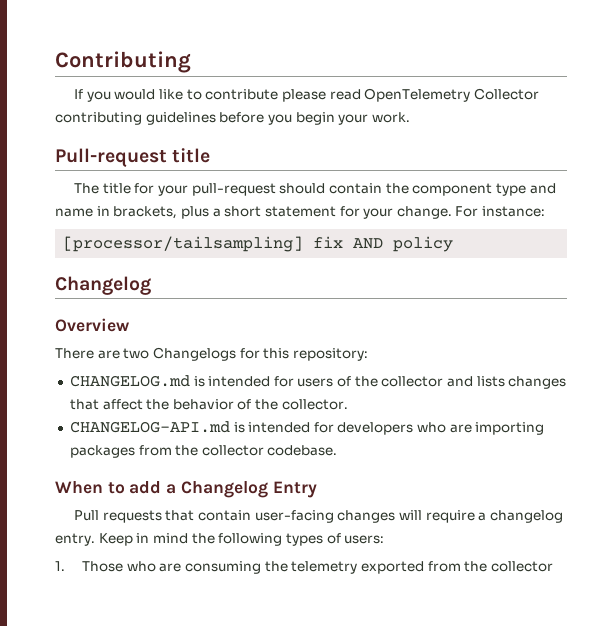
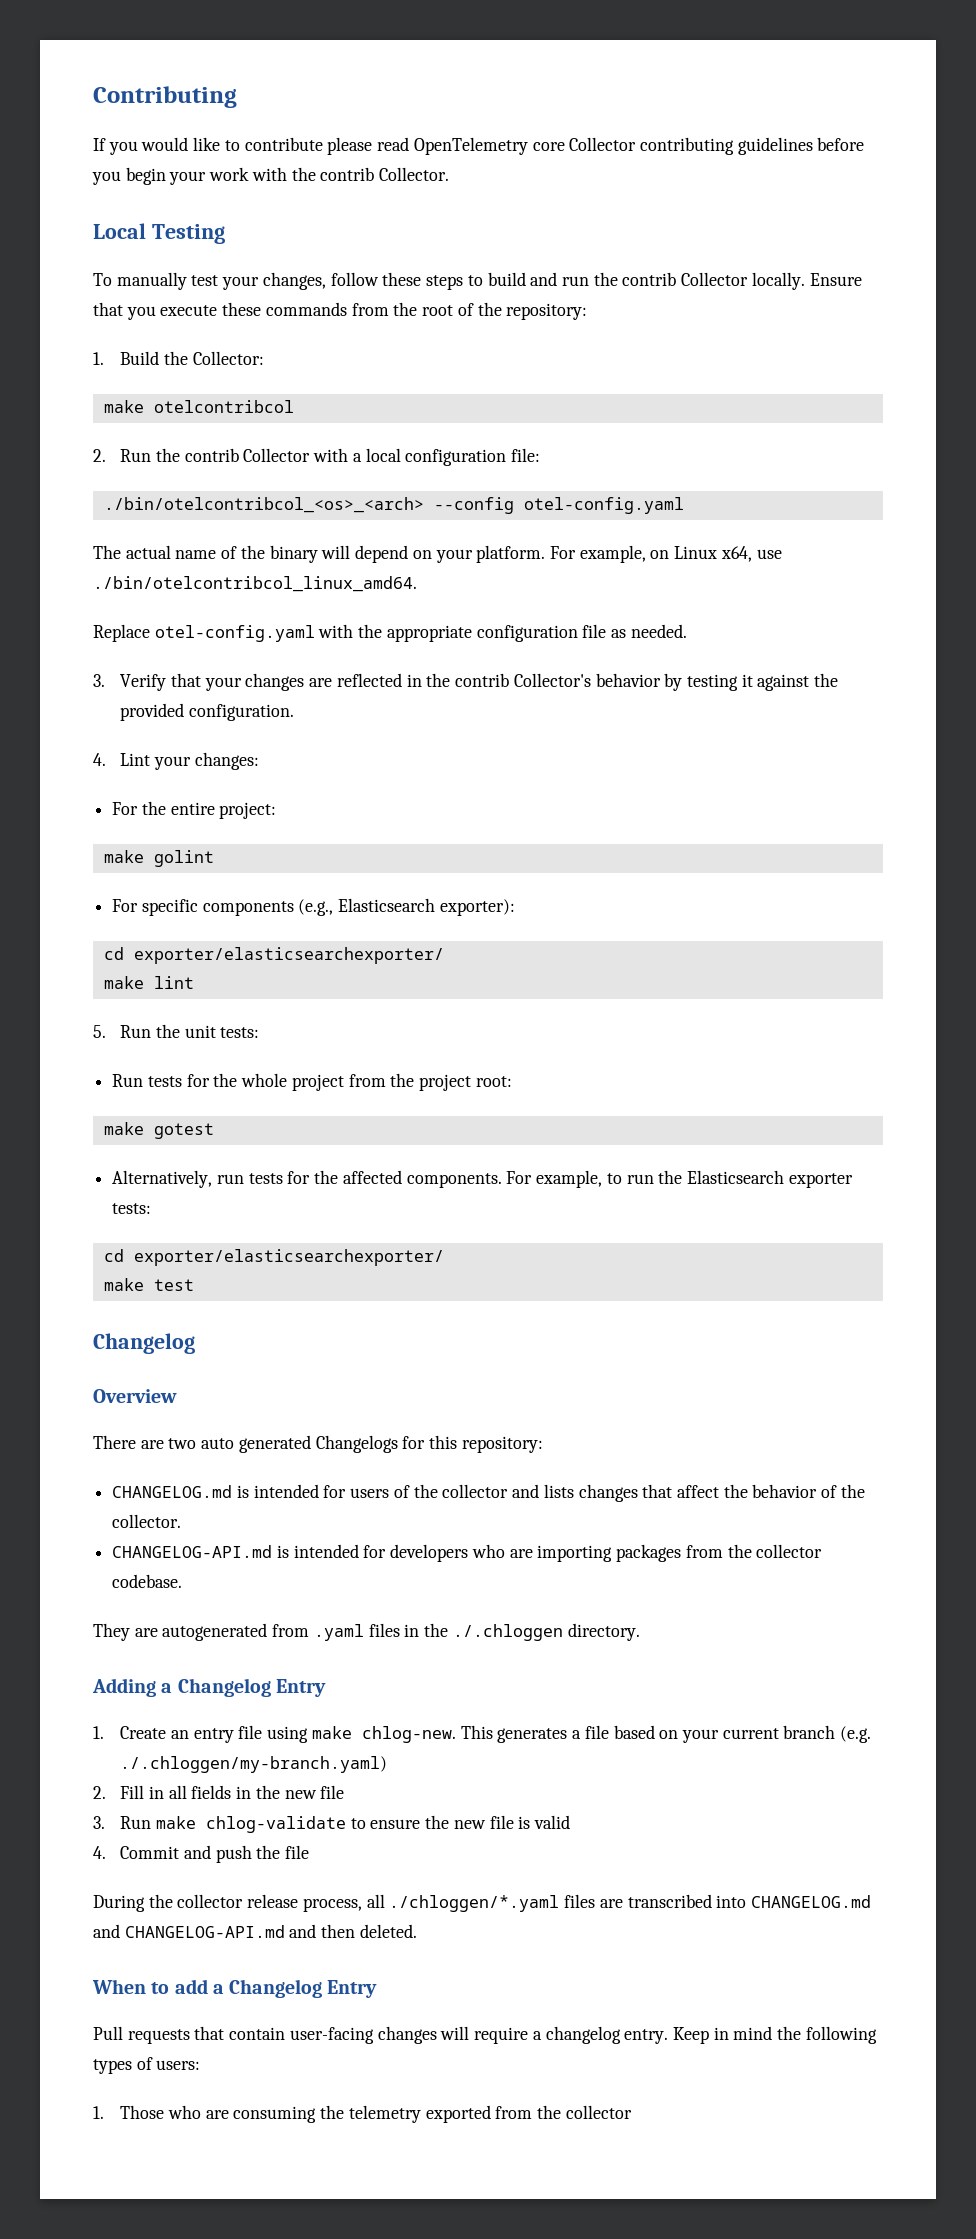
- If you would like to contribute please read OpenTelemetry Collector contributing guidelines before you begin your work.
- Pull-request title
- The title for your pull-request should contain the component type and name in brackets, plus a short statement for your change. For instance:
- [processor/tailsampling] fix AND policy
+ If you would like to contribute please read OpenTelemetry core Collector contributing guidelines before you begin your work with the contrib Collector.
+ Local Testing
+ To manually test your changes, follow these steps to build and run the contrib Collector locally. Ensure that you execute these commands from the root of the repository:
+ 1. Build the Collector:
+ make otelcontribcol
+ 2. Run the contrib Collector with a local configuration file:
+ ./bin/otelcontribcol_<os>_<arch> --config otel-config.yaml
+ The actual name of the binary will depend on your platform. For example, on Linux x64, use ./bin/otelcontribcol_linux_amd64.
+ Replace otel-config.yaml with the appropriate configuration file as needed.
+ 3. Verify that your changes are reflected in the contrib Collector's behavior by testing it against the provided configuration.
+ 4. Lint your changes:
+ For the entire project:
+ make golint
+ For specific components (e.g., Elasticsearch exporter):
+ cd exporter/elasticsearchexporter/
+ make lint
+ 5. Run the unit tests:
+ Run tests for the whole project from the project root:
+ make gotest
+ Alternatively, run tests for the affected components. For example, to run the Elasticsearch exporter tests:
+ cd exporter/elasticsearchexporter/
+ make test
- There are two Changelogs for this repository:
+ There are two auto generated Changelogs for this repository:
+ They are autogenerated from .yaml files in the ./.chloggen directory.
+ Adding a Changelog Entry
+ 1. Create an entry file using make chlog-new. This generates a file based on your current branch (e.g. ./.chloggen/my-branch.yaml)
+ 2. Fill in all fields in the new file
+ 3. Run make chlog-validate to ensure the new file is valid
+ 4. Commit and push the file
+ During the collector release process, all ./chloggen/*.yaml files are transcribed into CHANGELOG.md and CHANGELOG-API.md and then deleted.

